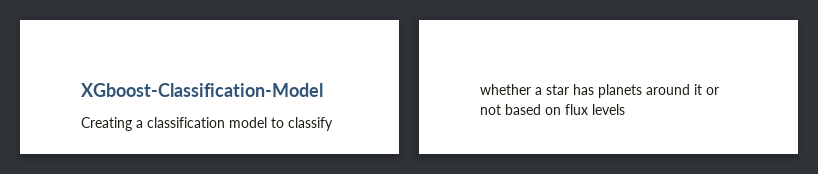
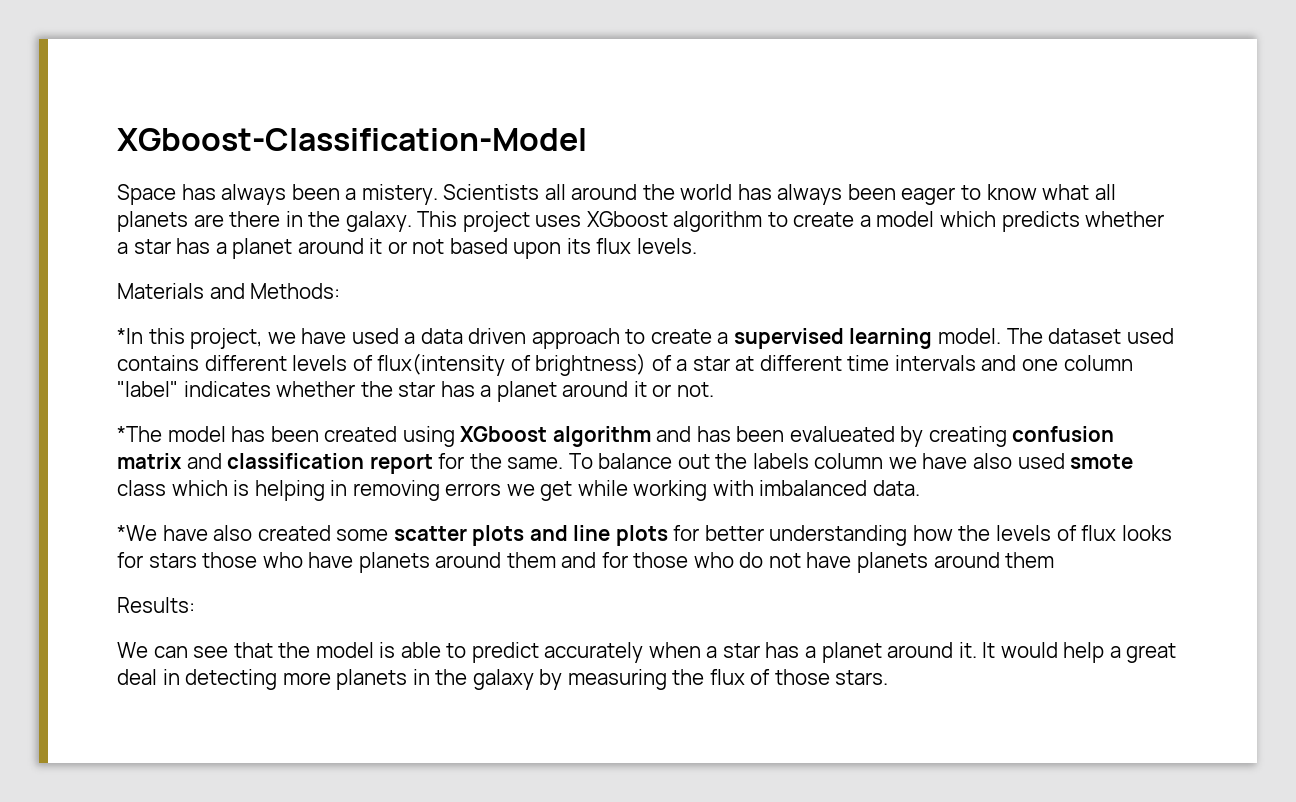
- Creating a classification model to classify whether a star has planets around it or not based on flux levels
+ Space has always been a mistery. Scientists all around the world has always been eager to know what all planets are there in the galaxy. This project uses XGboost algorithm to create a model which predicts whether a star has a planet around it or not based upon its flux levels.
+ Materials and Methods:
+ *In this project, we have used a data driven approach to create a supervised learning model. The dataset used contains different levels of flux(intensity of brightness) of a star at different time intervals and one column "label" indicates whether the star has a planet around it or not.
+ *The model has been created using XGboost algorithm and has been evalueated by creating confusion matrix and classification report for the same. To balance out the labels column we have also used smote class which is helping in removing errors we get while working with imbalanced data.
+ *We have also created some scatter plots and line plots for better understanding how the levels of flux looks for stars those who have planets around them and for those who do not have planets around them
+ Results:
+ We can see that the model is able to predict accurately when a star has a planet around it. It would help a great deal in detecting more planets in the galaxy by measuring the flux of those stars.

